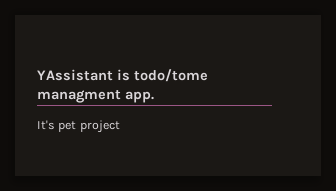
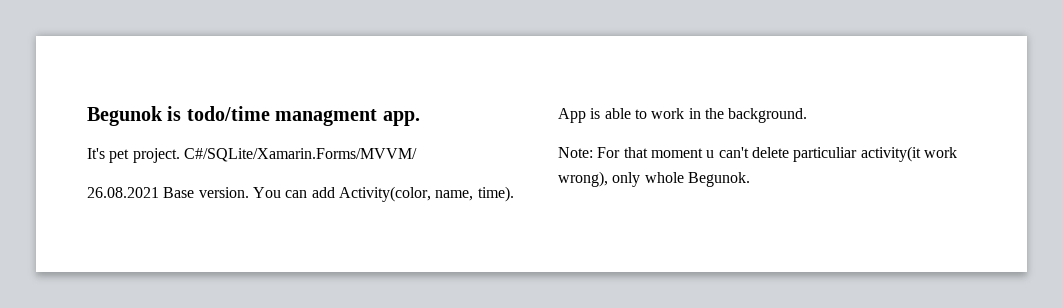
- YAssistant is todo/tome managment app.
+ Begunok is todo/time managment app.
- It's pet project
+ It's pet project. C#/SQLite/Xamarin.Forms/MVVM/
+ 26.08.2021 Base version. You can add Activity(color, name, time). App is able to work in the background.
+ Note: For that moment u can't delete particuliar activity(it work wrong), only whole Begunok.

